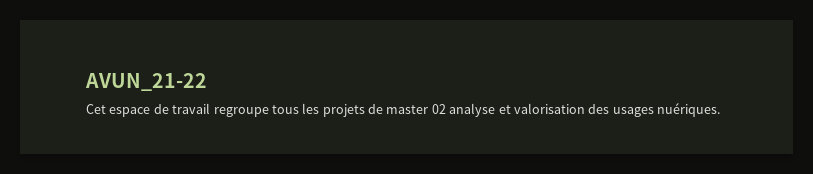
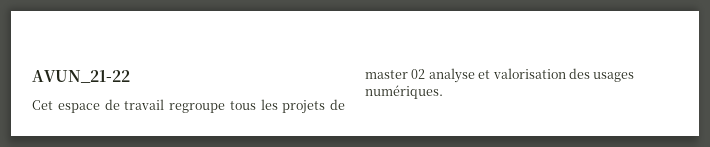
- Cet espace de travail regroupe tous les projets de master 02 analyse et valorisation des usages nuériques.
+ Cet espace de travail regroupe tous les projets de master 02 analyse et valorisation des usages numériques.

